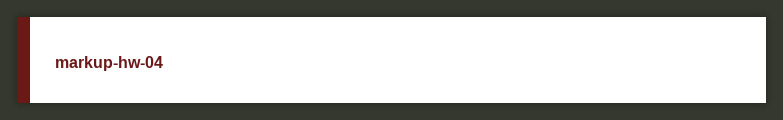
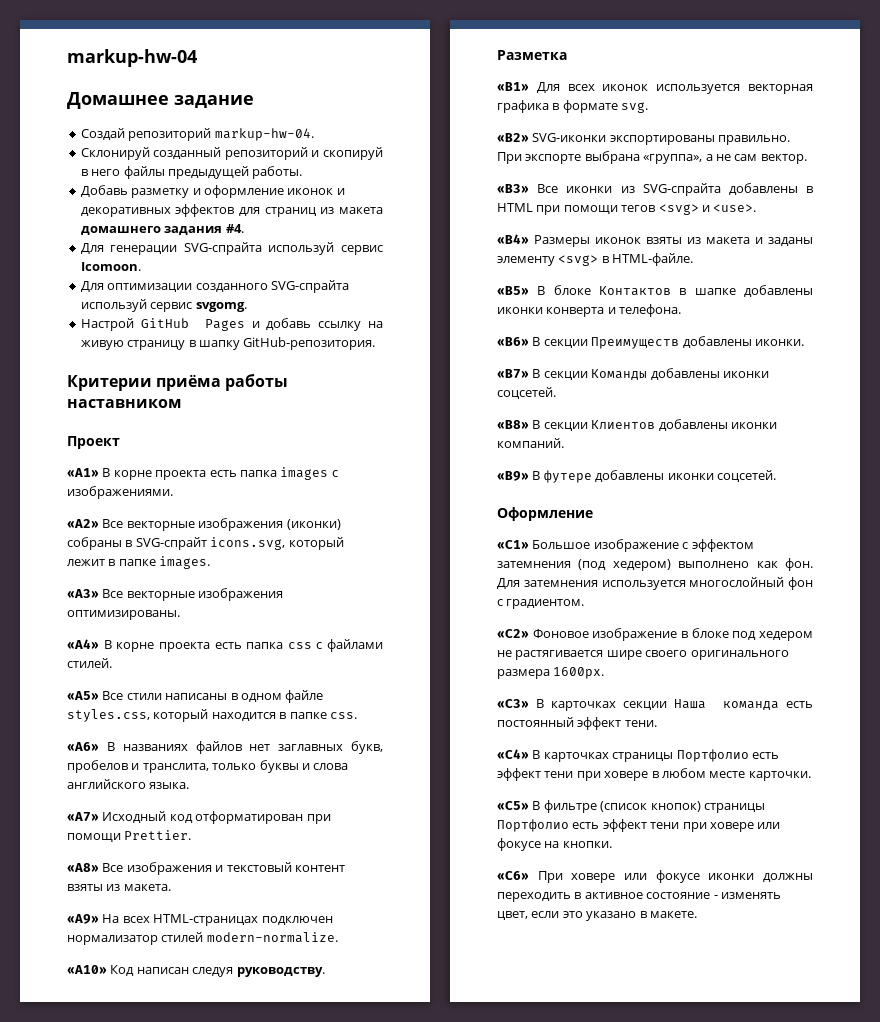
+ Домашнее задание
+ Создай репозиторий markup-hw-04.
+ Склонируй созданный репозиторий и скопируй в него файлы предыдущей работы.
+ Добавь разметку и оформление иконок и декоративных эффектов для страниц из макета домашнего задания #4.
+ Для генерации SVG-спрайта используй сервис Icomoon.
+ Для оптимизации созданного SVG-спрайта используй сервис svgomg.
+ Настрой GitHub Pages и добавь ссылку на живую страницу в шапку GitHub-репозитория.
+ Критерии приёма работы наставником
+ Проект
+ «A1» В корне проекта есть папка images с изображениями.
+ «A2» Все векторные изображения (иконки) собраны в SVG-спрайт icons.svg, который лежит в папке images.
+ «A3» Все векторные изображения оптимизированы.
+ «A4» В корне проекта есть папка css с файлами стилей.
+ «A5» Все стили написаны в одном файле styles.css, который находится в папке css.
+ «A6» В названиях файлов нет заглавных букв, пробелов и транслита, только буквы и слова английского языка.
+ «A7» Исходный код отформатирован при помощи Prettier.
+ «A8» Все изображения и текстовый контент взяты из макета.
+ «A9» На всех HTML-страницах подключен нормализатор стилей modern-normalize.
+ «A10» Код написан следуя руководству.
+ Разметка
+ «B1» Для всех иконок используется векторная графика в формате svg.
+ «B2» SVG-иконки экспортированы правильно. При экспорте выбрана «группа», а не сам вектор.
+ «B3» Все иконки из SVG-спрайта добавлены в HTML при помощи тегов <svg> и <use>.
+ «B4» Размеры иконок взяты из макета и заданы элементу <svg> в HTML-файле.
+ «B5» В блоке Контактов в шапке добавлены иконки конверта и телефона.
+ «B6» В секции Преимуществ добавлены иконки.
+ «B7» В секции Команды добавлены иконки соцсетей.
+ «B8» В секции Клиентов добавлены иконки компаний.
+ «B9» В футере добавлены иконки соцсетей.
+ Оформление
+ «C1» Большое изображение с эффектом затемнения (под хедером) выполнено как фон. Для затемнения используется многослойный фон с градиентом.
+ «C2» Фоновое изображение в блоке под хедером не растягивается шире своего оригинального размера 1600рх.
+ «C3» В карточках секции Наша команда есть постоянный эффект тени.
+ «C4» В карточках страницы Портфолио есть эффект тени при ховере в любом месте карточки.
+ «C5» В фильтре (список кнопок) страницы Портфолио есть эффект тени при ховере или фокусе на кнопки.
+ «C6» При ховере или фокусе иконки должны переходить в активное состояние - изменять цвет, если это указано в макете.

